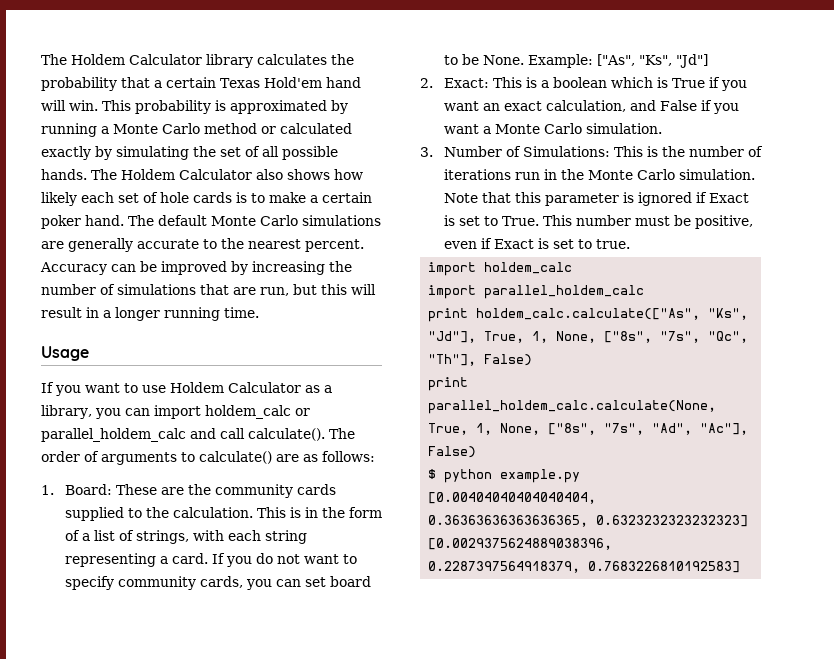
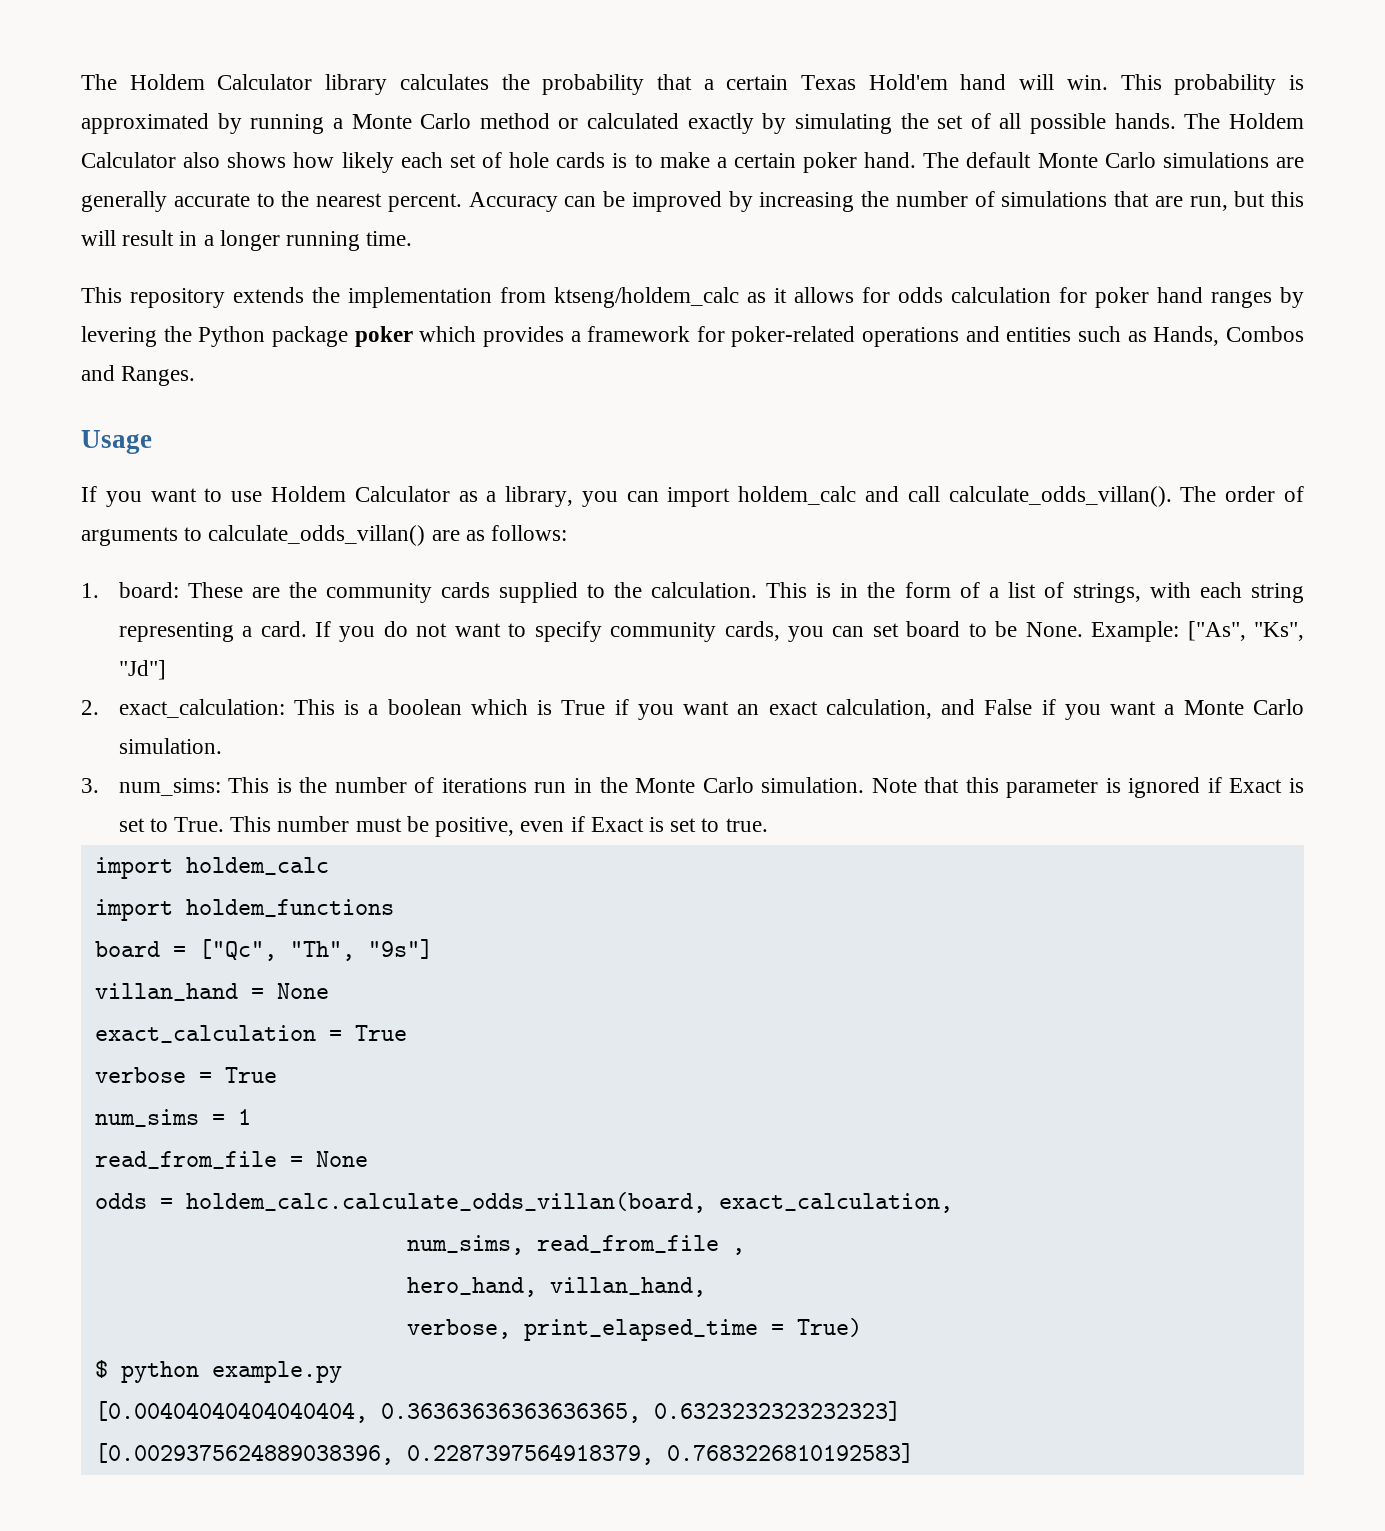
+ This repository extends the implementation from ktseng/holdem_calc as it allows for odds calculation for poker hand ranges by levering the Python package poker which provides a framework for poker-related operations and entities such as Hands, Combos and Ranges.
- If you want to use Holdem Calculator as a library, you can import holdem_calc or parallel_holdem_calc and call calculate().
+ If you want to use Holdem Calculator as a library, you can import holdem_calc and call calculate_odds_villan().
- The order of arguments to calculate() are as follows:
+ The order of arguments to calculate_odds_villan() are as follows:
- 1. Board: These are the community cards supplied to the calculation.
+ 1. board: These are the community cards supplied to the calculation.
- 2. Exact: This is a boolean which is True if you want an exact calculation, and False if you want a Monte Carlo simulation.
+ 2. exact_calculation: This is a boolean which is True if you want an exact calculation, and False if you want a Monte Carlo simulation.
- 3. Number of Simulations: This is the number of iterations run in the Monte Carlo simulation.
+ 3. num_sims: This is the number of iterations run in the Monte Carlo simulation.
- import parallel_holdem_calc
- print holdem_calc.calculate(["As", "Ks", "Jd"], True, 1, None, ["8s", "7s", "Qc", "Th"], False)
- print parallel_holdem_calc.calculate(None, True, 1, None, ["8s", "7s", "Ad", "Ac"], False)
+ import holdem_functions
+ board = ["Qc", "Th", "9s"]
+ villan_hand = None
+ exact_calculation = True
+ verbose = True
+ num_sims = 1
+ read_from_file = None
+ odds = holdem_calc.calculate_odds_villan(board, exact_calculation,
+ num_sims, read_from_file ,
+ hero_hand, villan_hand,
+ verbose, print_elapsed_time = True)

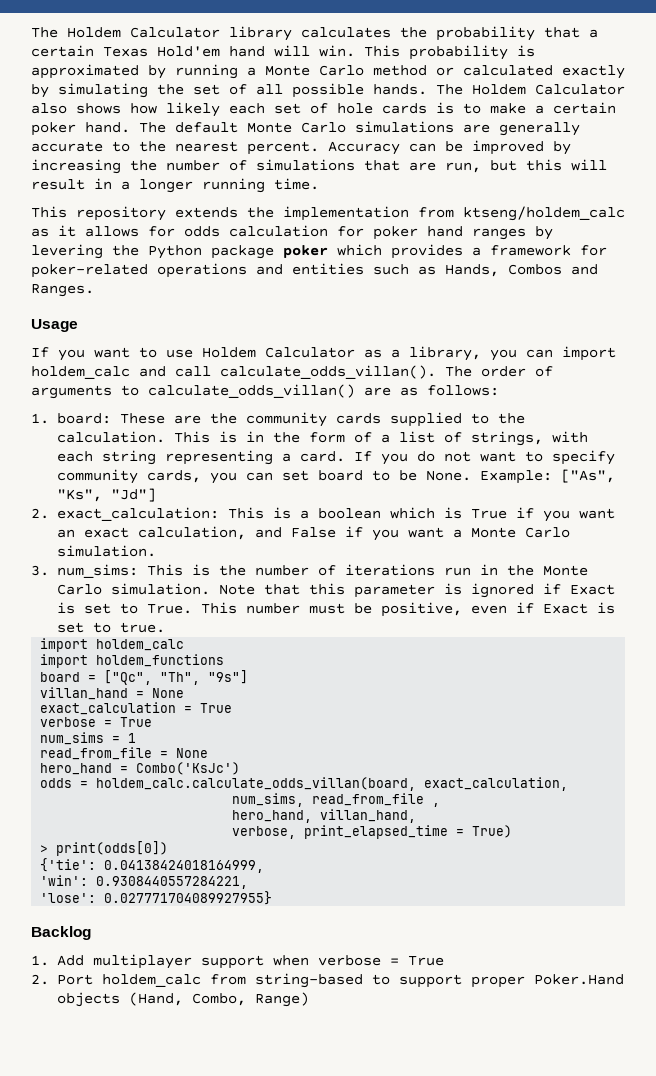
+ hero_hand = Combo('KsJc')
- $ python example.py
- [0.00404040404040404, 0.36363636363636365, 0.6323232323232323]
- [0.0029375624889038396, 0.2287397564918379, 0.7683226810192583]
+ > print(odds[0])
+ {'tie': 0.04138424018164999,
+ 'win': 0.9308440557284221,
+ 'lose': 0.027771704089927955}
+ Backlog
+ 1. Add multiplayer support when verbose = True
+ 2. Port holdem_calc from string-based to support proper Poker.Hand objects (Hand, Combo, Range)

